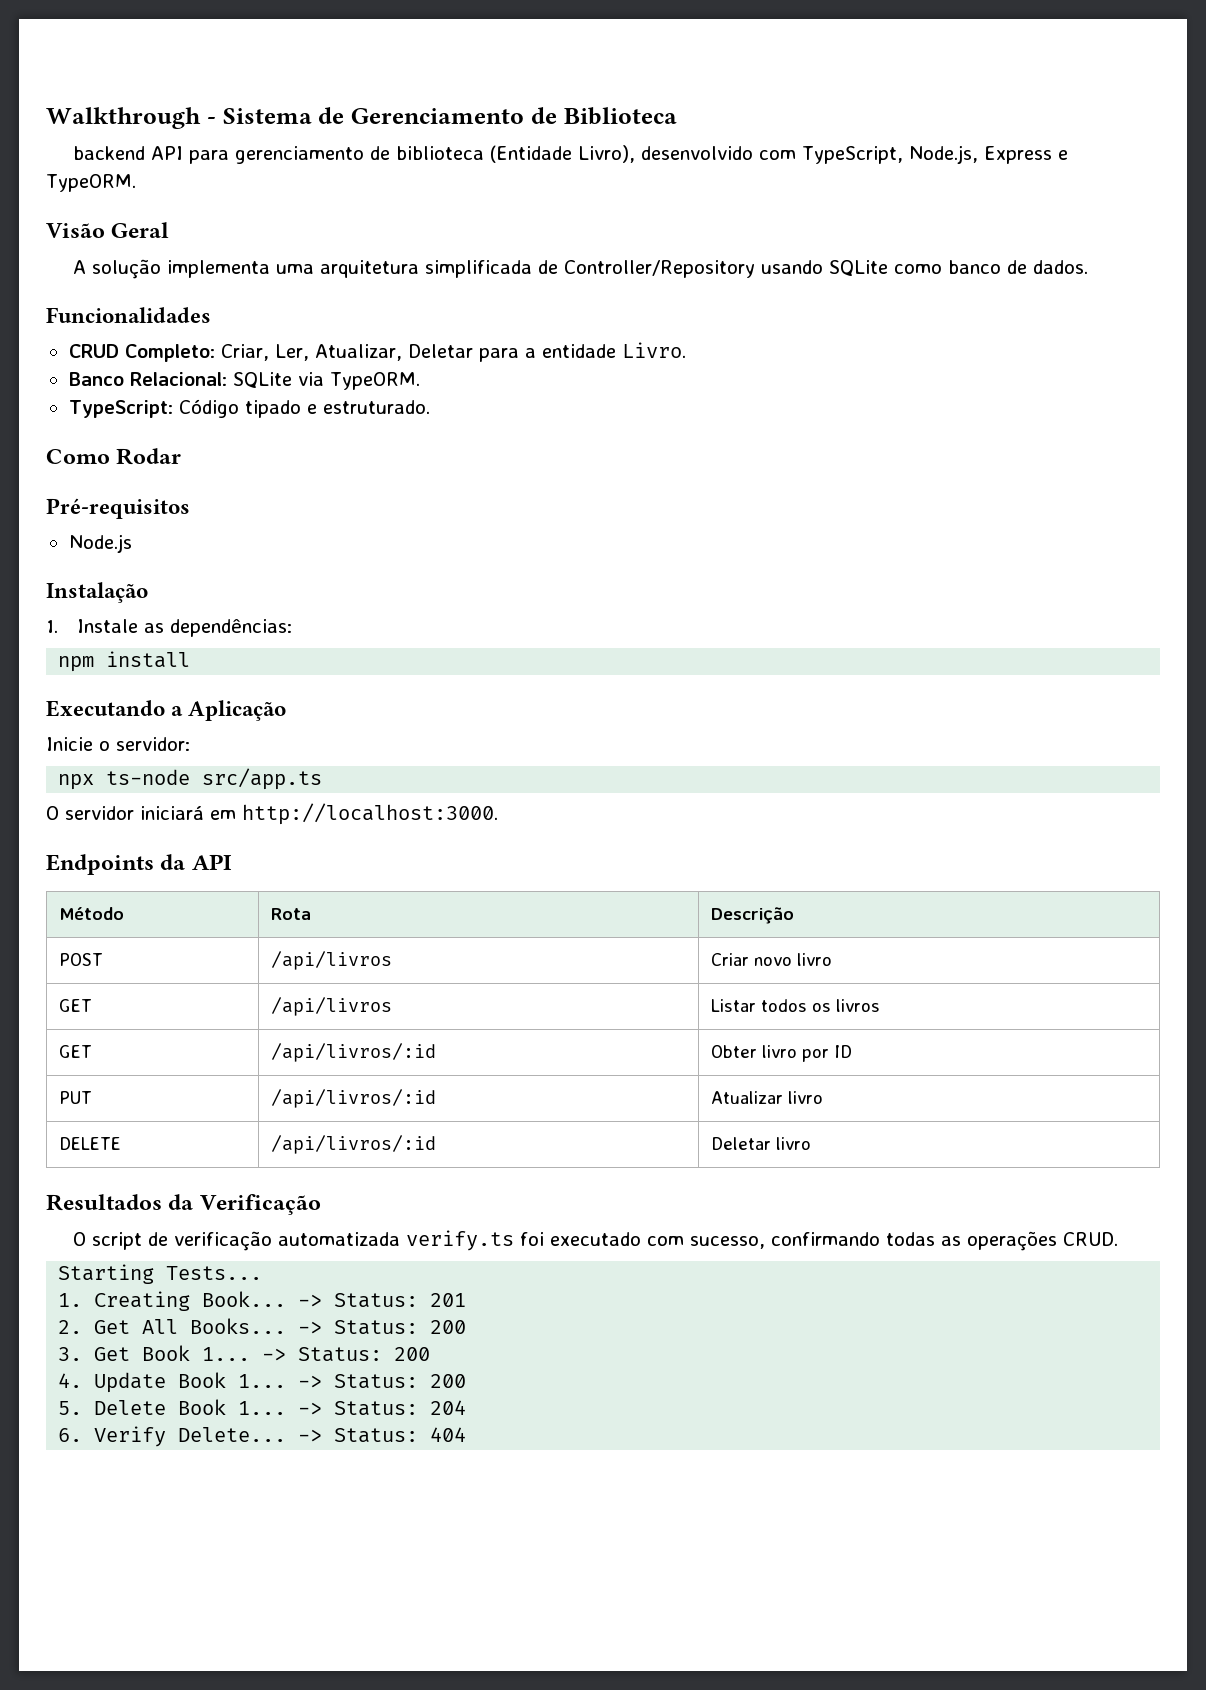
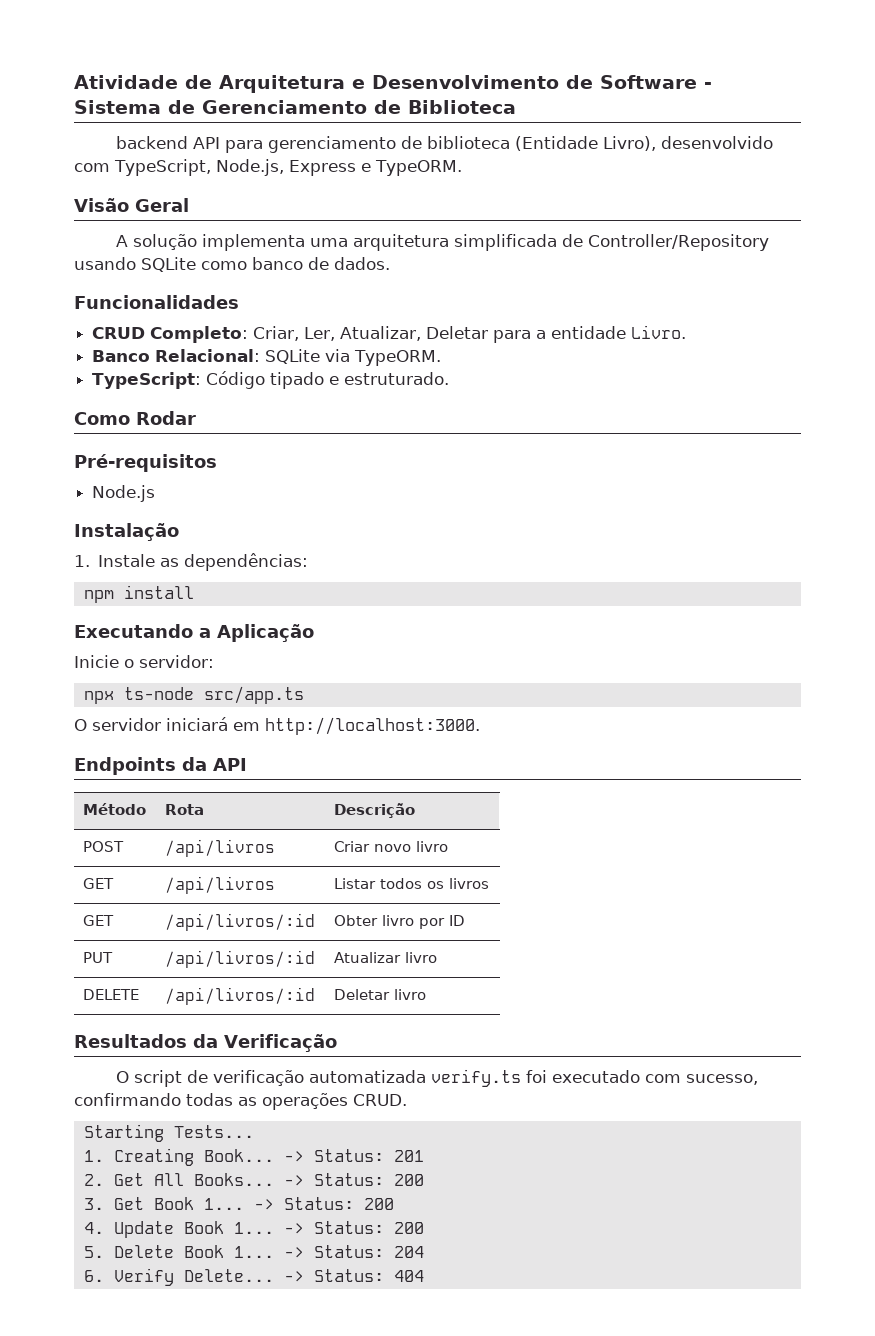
- Walkthrough - Sistema de Gerenciamento de Biblioteca
+ Atividade de Arquitetura e Desenvolvimento de Software - Sistema de Gerenciamento de Biblioteca

